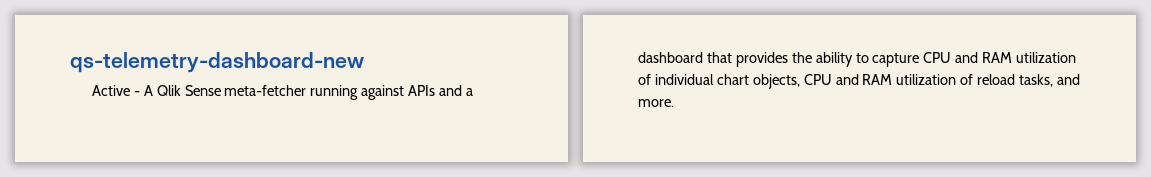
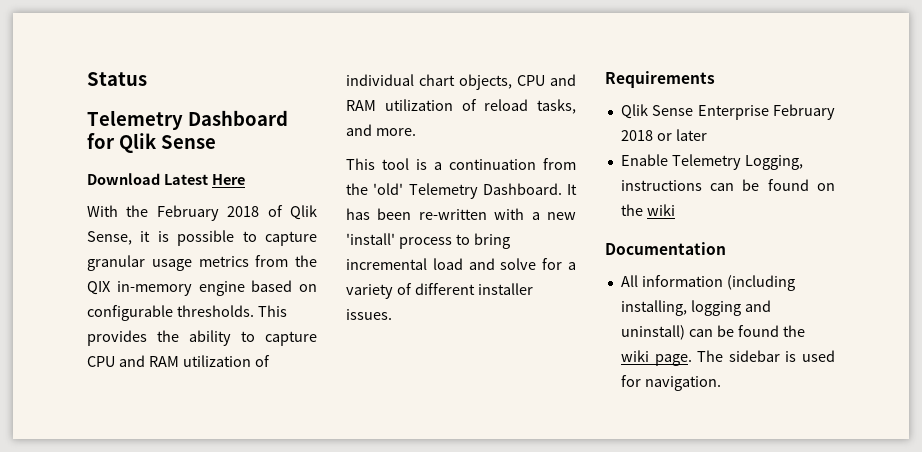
- qs-telemetry-dashboard-new
- Active - A Qlik Sense meta-fetcher running against APIs and a dashboard that provides the ability to capture CPU and RAM utilization of individual chart objects, CPU and RAM utilization of reload tasks, and more.
+ Status
+ Telemetry Dashboard for Qlik Sense
+ Download Latest Here
+ With the February 2018 of Qlik Sense, it is possible to capture granular usage metrics from the QIX in-memory engine based on configurable thresholds. This provides the ability to capture CPU and RAM utilization of individual chart objects, CPU and RAM utilization of reload tasks, and more.
+ This tool is a continuation from the 'old' Telemetry Dashboard. It has been re-written with a new 'install' process to bring incremental load and solve for a variety of different installer issues.
+ Requirements
+ Qlik Sense Enterprise February 2018 or later
+ Enable Telemetry Logging, instructions can be found on the wiki
+ Documentation
+ All information (including installing, logging and uninstall) can be found the wiki page. The sidebar is used for navigation.

